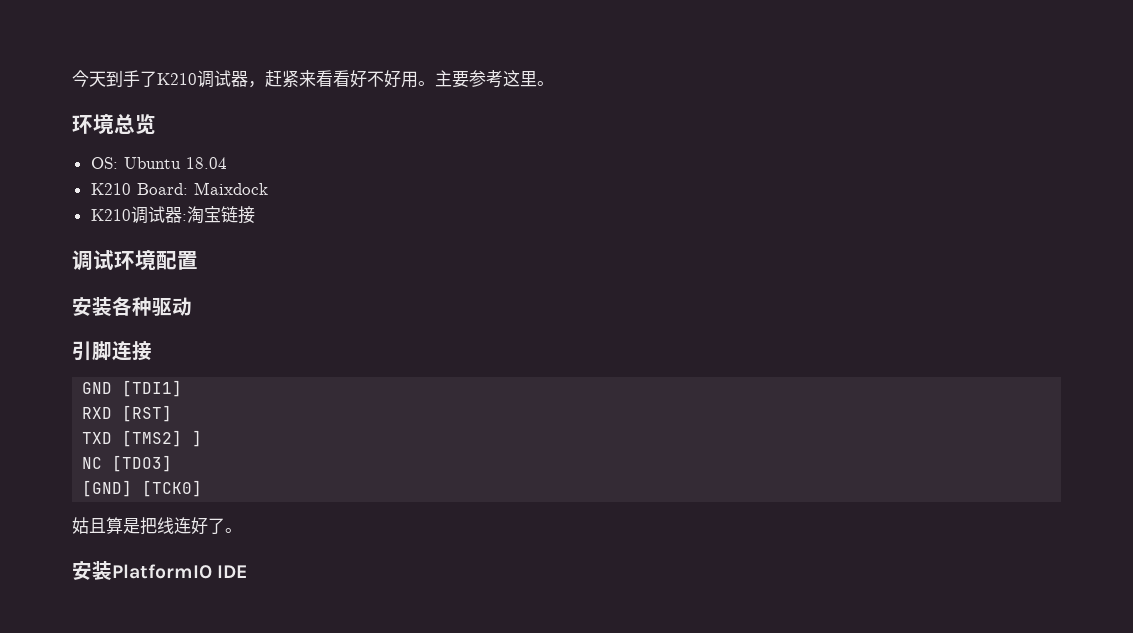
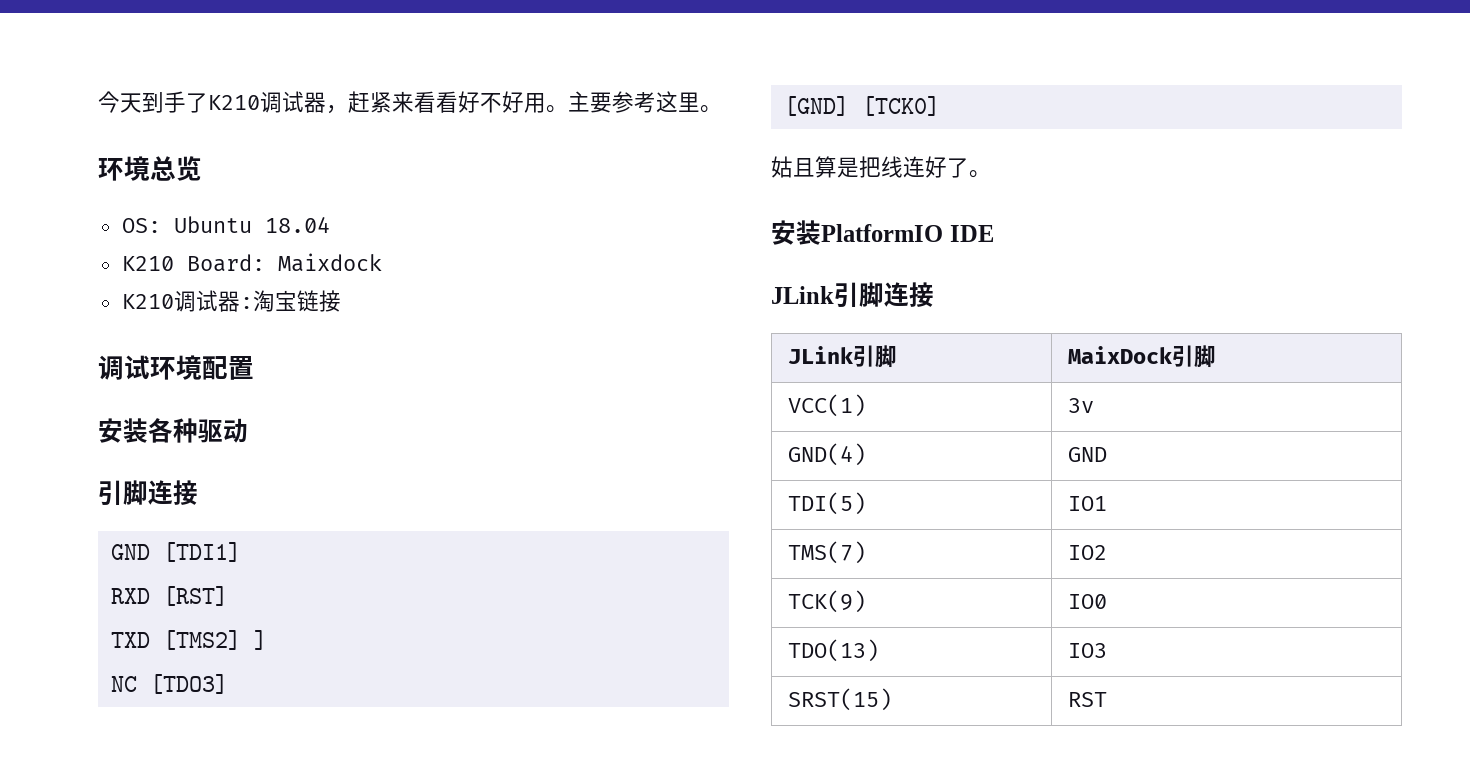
+ JLink引脚连接
+ JLink引脚 | MaixDock引脚
+ VCC(1) | 3v
+ GND(4) | GND
+ TDI(5) | IO1
+ TMS(7) | IO2
+ TCK(9) | IO0
+ TDO(13) | IO3
+ SRST(15) | RST

